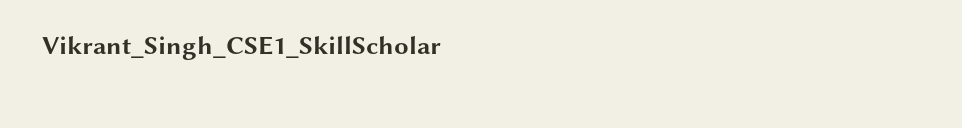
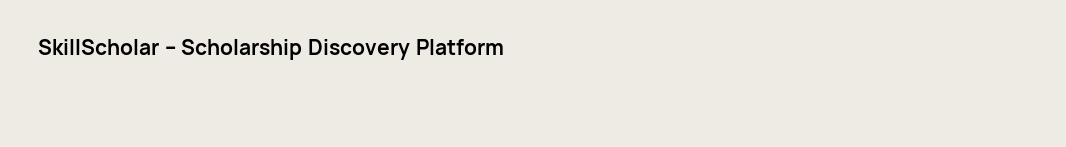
- Vikrant_Singh_CSE1_SkillScholar
+ SkillScholar – Scholarship Discovery Platform

